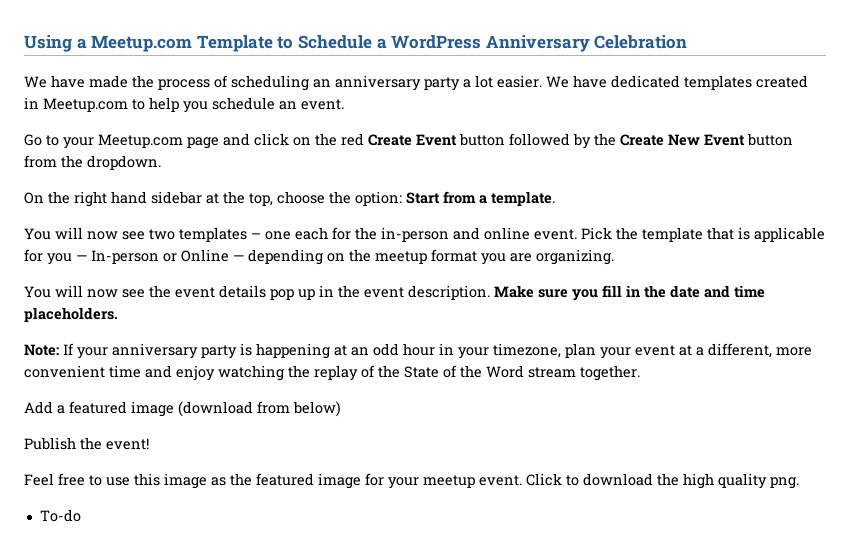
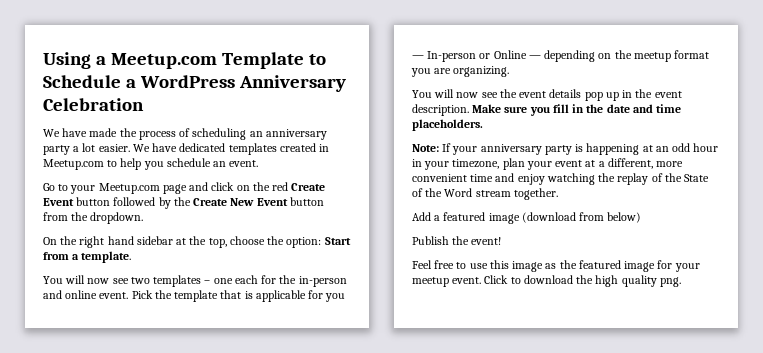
- To-do

